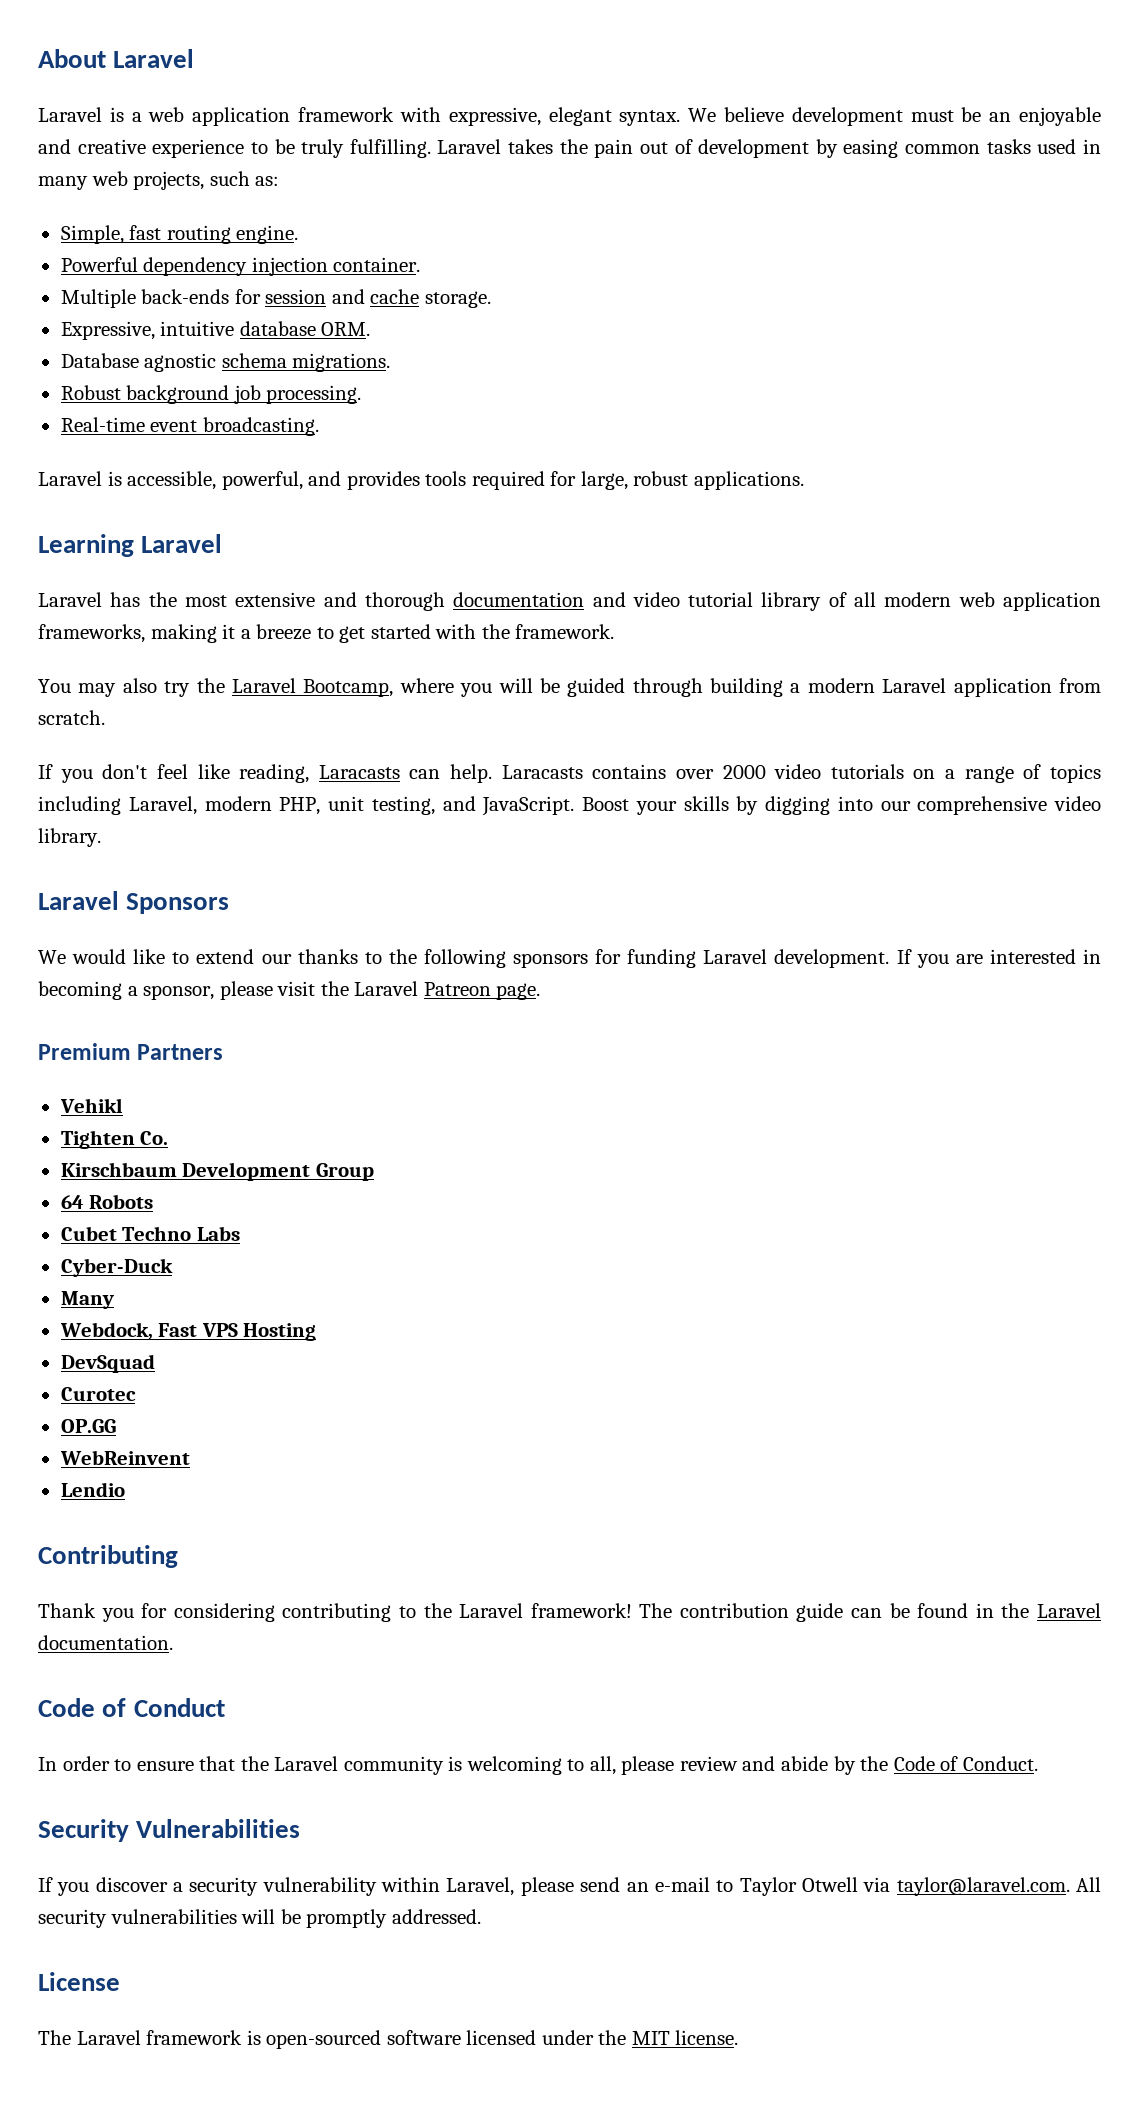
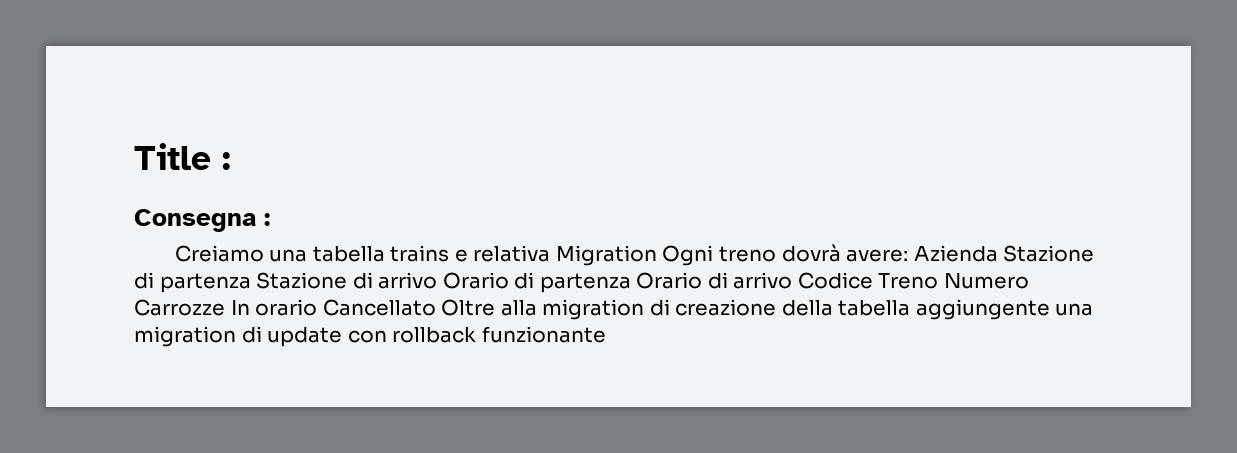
- About Laravel
- Laravel is a web application framework with expressive, elegant syntax. We believe development must be an enjoyable and creative experience to be truly fulfilling. Laravel takes the pain out of development by easing common tasks used in many web projects, such as:
- Simple, fast routing engine.
- Powerful dependency injection container.
- Multiple back-ends for session and cache storage.
- Expressive, intuitive database ORM.
- Database agnostic schema migrations.
- Robust background job processing.
- Real-time event broadcasting.
- Laravel is accessible, powerful, and provides tools required for large, robust applications.
- Learning Laravel
- Laravel has the most extensive and thorough documentation and video tutorial library of all modern web application frameworks, making it a breeze to get started with the framework.
- You may also try the Laravel Bootcamp, where you will be guided through building a modern Laravel application from scratch.
- If you don't feel like reading, Laracasts can help. Laracasts contains over 2000 video tutorials on a range of topics including Laravel, modern PHP, unit testing, and JavaScript. Boost your skills by digging into our comprehensive video library.
- Laravel Sponsors
- We would like to extend our thanks to the following sponsors for funding Laravel development. If you are interested in becoming a sponsor, please visit the Laravel Patreon page.
- Premium Partners
- Vehikl
- Tighten Co.
- Kirschbaum Development Group
- 64 Robots
- Cubet Techno Labs
- Cyber-Duck
- Many
- Webdock, Fast VPS Hosting
- DevSquad
- Curotec
- OP.GG
- WebReinvent
- Lendio
- Contributing
- Thank you for considering contributing to the Laravel framework! The contribution guide can be found in the Laravel documentation.
- Code of Conduct
- In order to ensure that the Laravel community is welcoming to all, please review and abide by the Code of Conduct.
- Security Vulnerabilities
- If you discover a security vulnerability within Laravel, please send an e-mail to Taylor Otwell via taylor@laravel.com. All security vulnerabilities will be promptly addressed.
- License
- The Laravel framework is open-sourced software licensed under the MIT license.
+ Title :
+ Consegna :
+ Creiamo una tabella trains e relativa Migration Ogni treno dovrà avere: Azienda Stazione di partenza Stazione di arrivo Orario di partenza Orario di arrivo Codice Treno Numero Carrozze In orario Cancellato Oltre alla migration di creazione della tabella aggiungente una migration di update con rollback funzionante

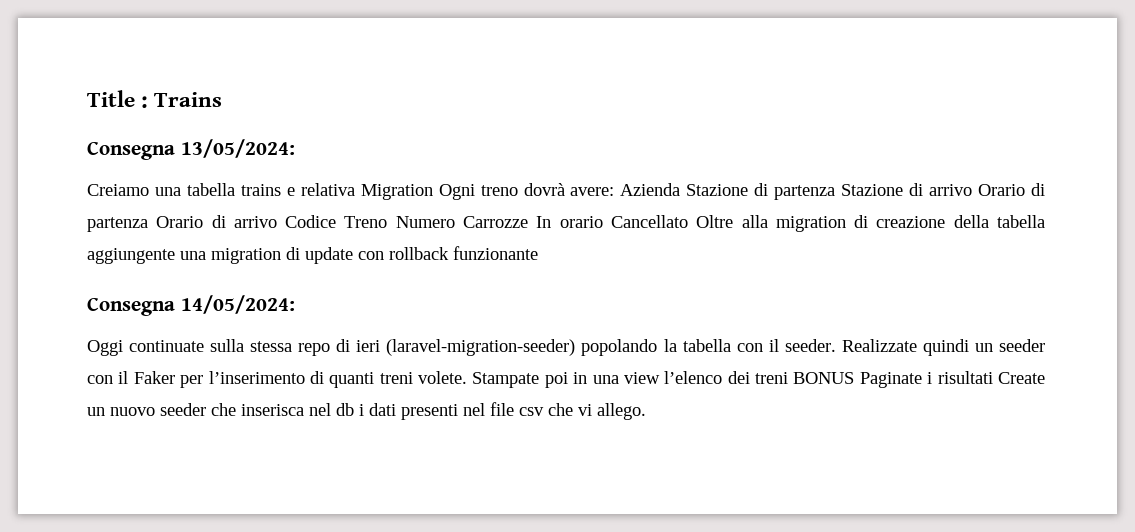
- Title :
- Consegna :
+ Title : Trains
+ Consegna 13/05/2024:
+ Consegna 14/05/2024:
+ Oggi continuate sulla stessa repo di ieri (laravel-migration-seeder) popolando la tabella con il seeder. Realizzate quindi un seeder con il Faker per l’inserimento di quanti treni volete. Stampate poi in una view l’elenco dei treni BONUS Paginate i risultati Create un nuovo seeder che inserisca nel db i dati presenti nel file csv che vi allego.

